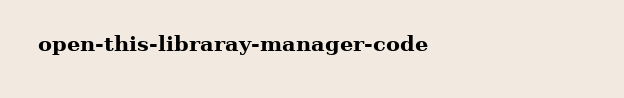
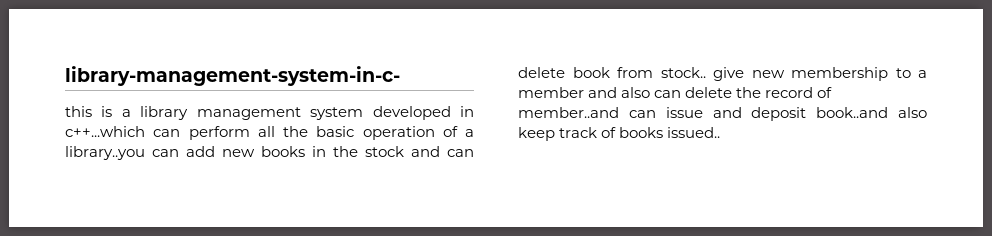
- open-this-libraray-manager-code
+ library-management-system-in-c-
+ this is a library management system developed in c++...which can perform all the basic operation of a library..you can add new books in the stock and can delete book from stock.. give new membership to a member and also can delete the record of member..and can issue and deposit book..and also keep track of books issued..

